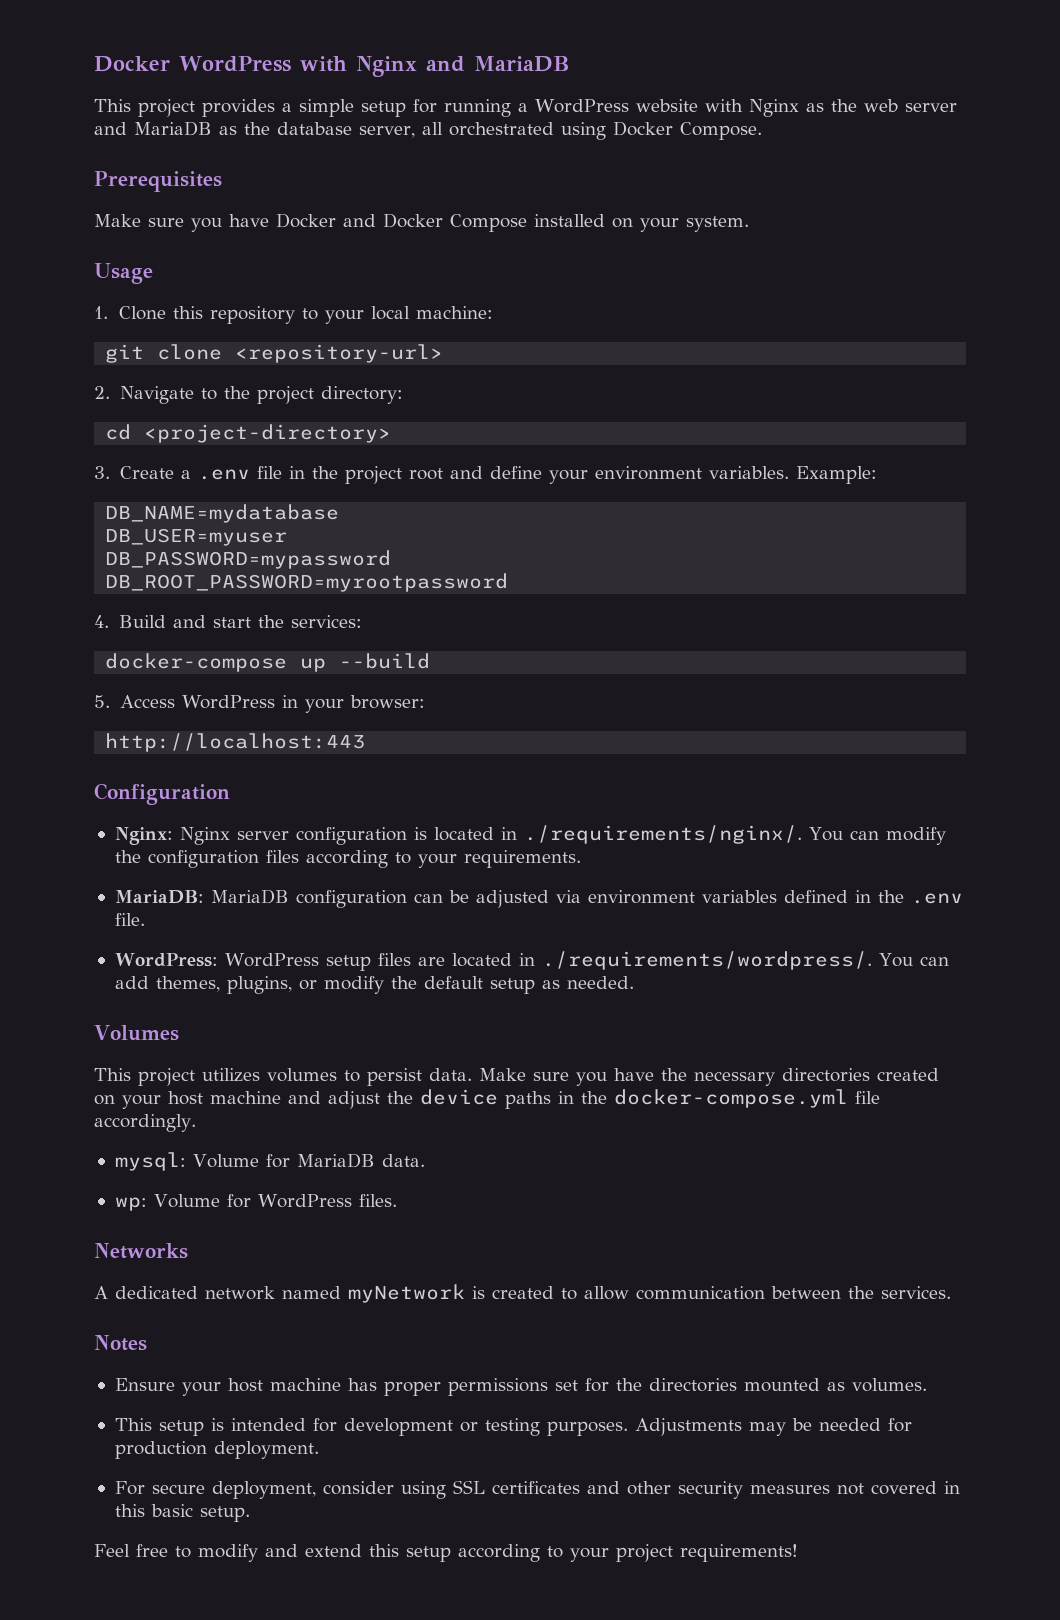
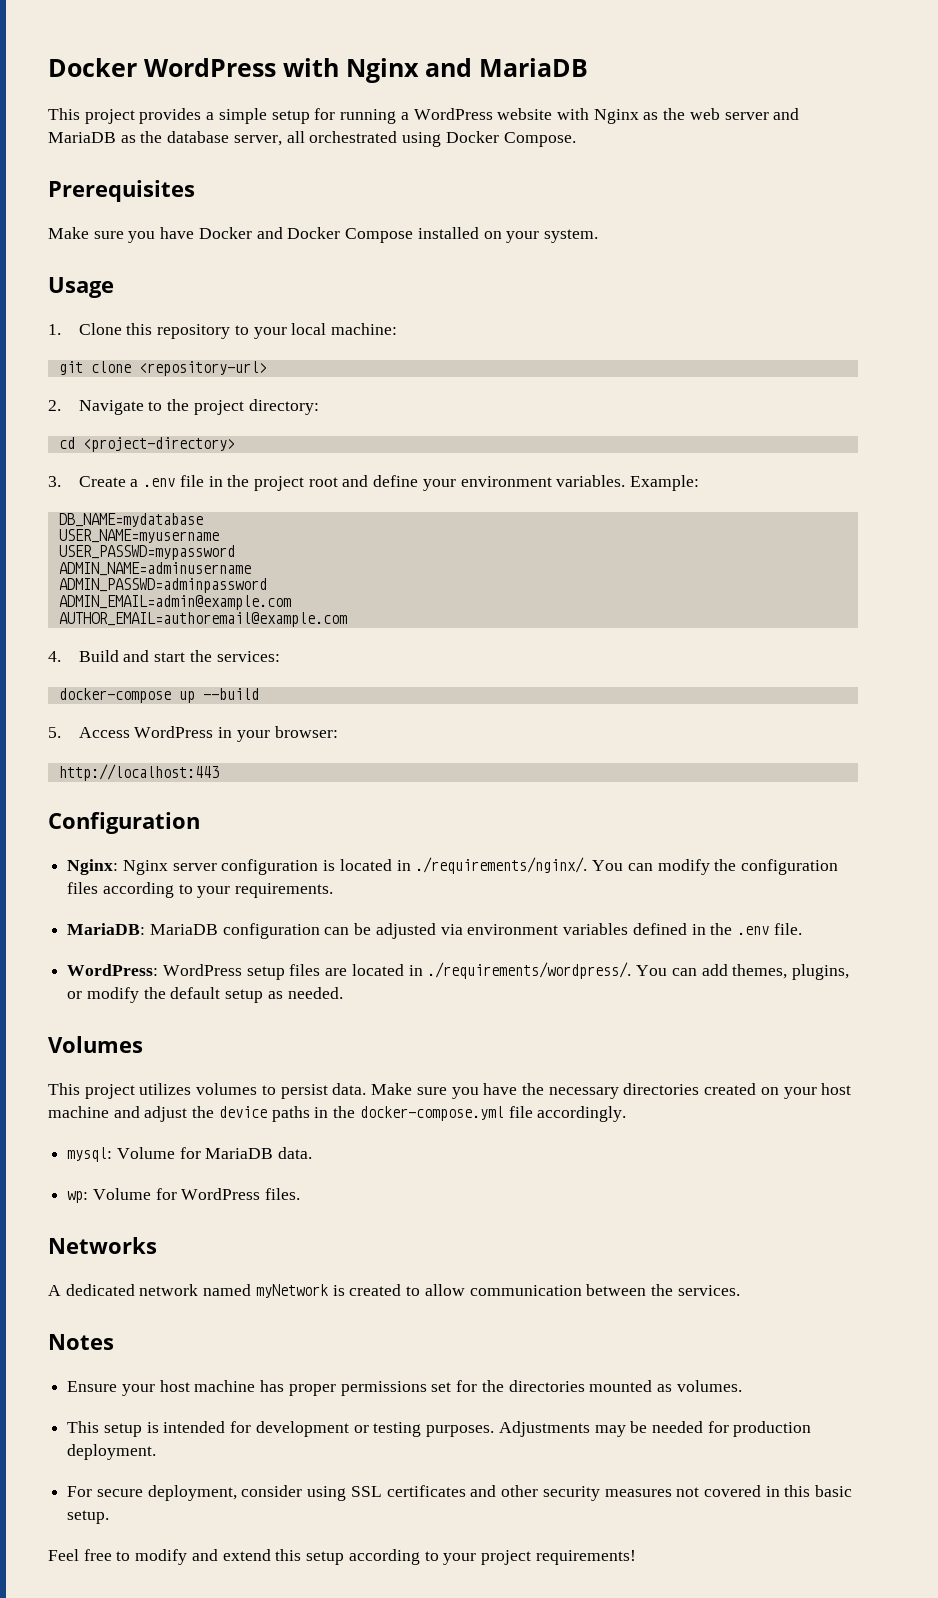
- DB_USER=myuser
- DB_PASSWORD=mypassword
- DB_ROOT_PASSWORD=myrootpassword
+ USER_NAME=myusername
+ USER_PASSWD=mypassword
+ ADMIN_NAME=adminusername
+ ADMIN_PASSWD=adminpassword
+ ADMIN_EMAIL=admin@example.com
+ AUTHOR_EMAIL=authoremail@example.com

